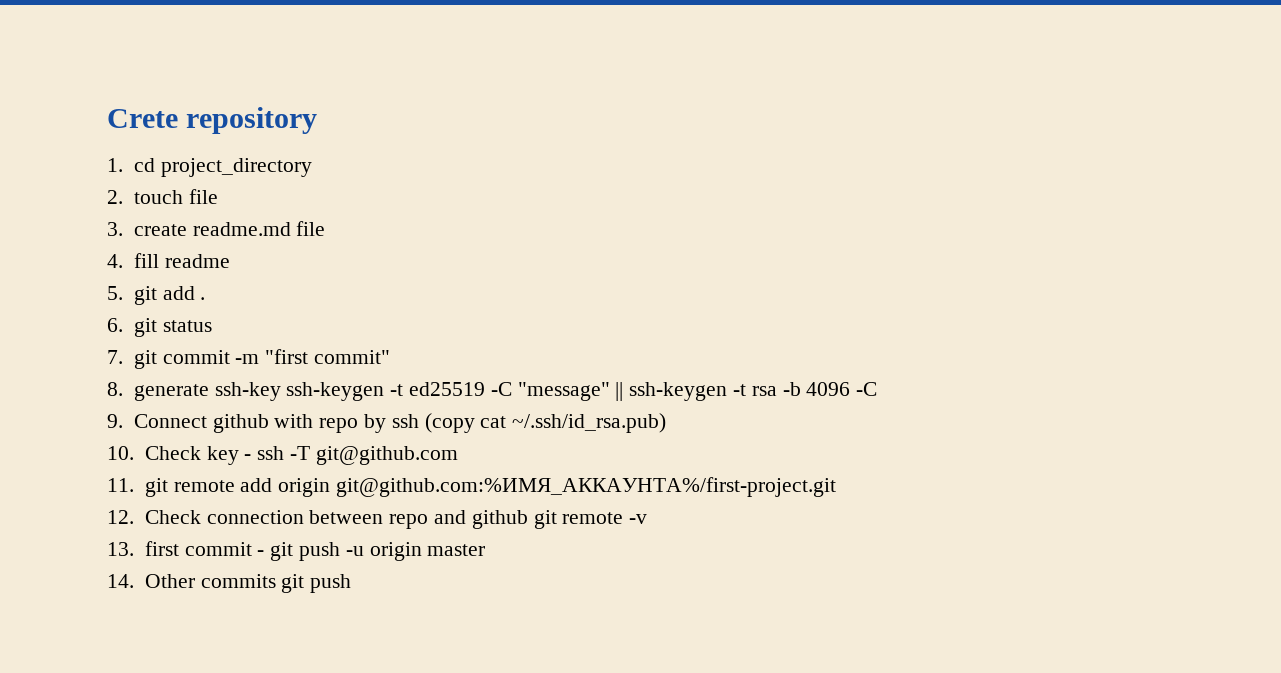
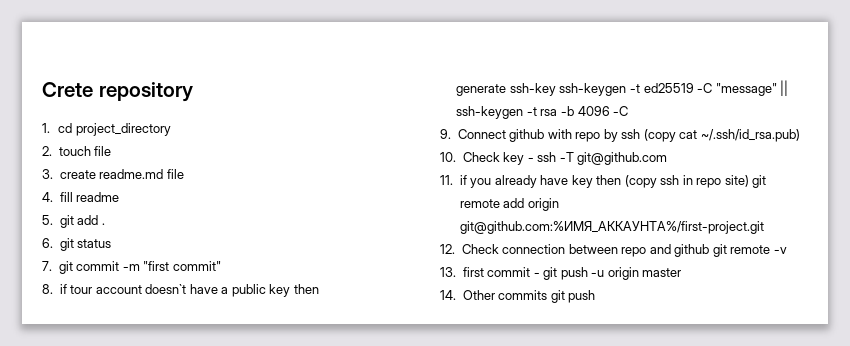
- 8. generate ssh-key ssh-keygen -t ed25519 -C "message" || ssh-keygen -t rsa -b 4096 -C
+ 8. if tour account doesn`t have a public key then
+ generate ssh-key ssh-keygen -t ed25519 -C "message" || ssh-keygen -t rsa -b 4096 -C
- 11. git remote add origin git@github.com:%ИМЯ_АККАУНТА%/first-project.git
+ 11. if you already have key then (copy ssh in repo site) git remote add origin git@github.com:%ИМЯ_АККАУНТА%/first-project.git

